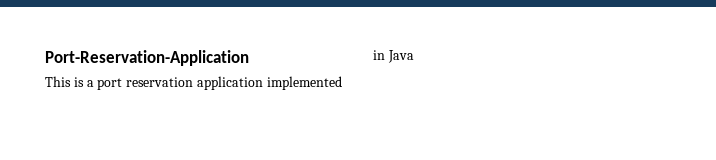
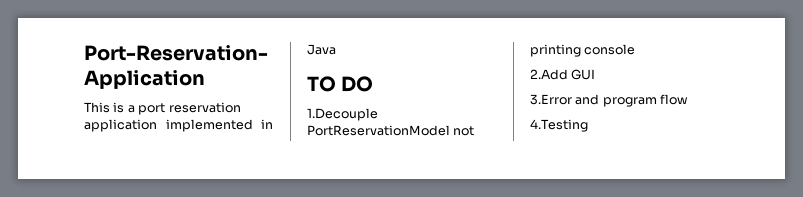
+ TO DO
+ 1.Decouple PortReservationModel not printing console
+ 2.Add GUI
+ 3.Error and program flow
+ 4.Testing

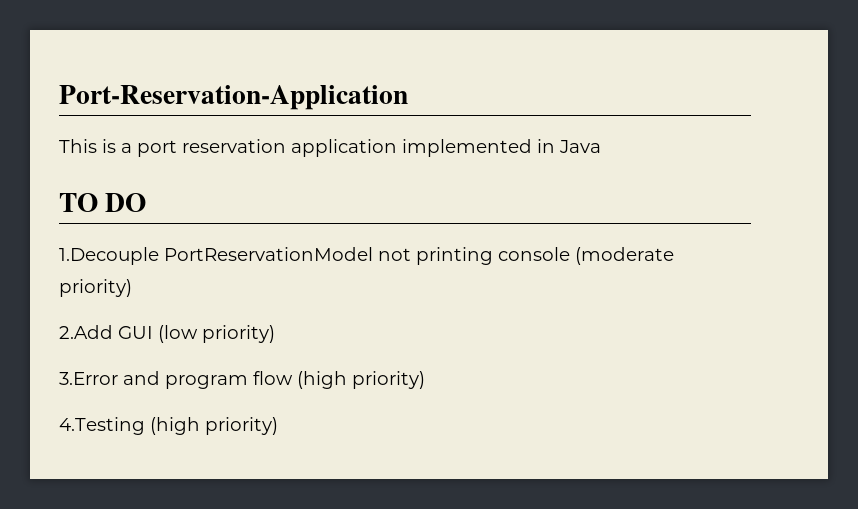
- 1.Decouple PortReservationModel not printing console
+ 1.Decouple PortReservationModel not printing console (moderate priority)
- 2.Add GUI
+ 2.Add GUI (low priority)
- 3.Error and program flow
+ 3.Error and program flow (high priority)
- 4.Testing
+ 4.Testing (high priority)

